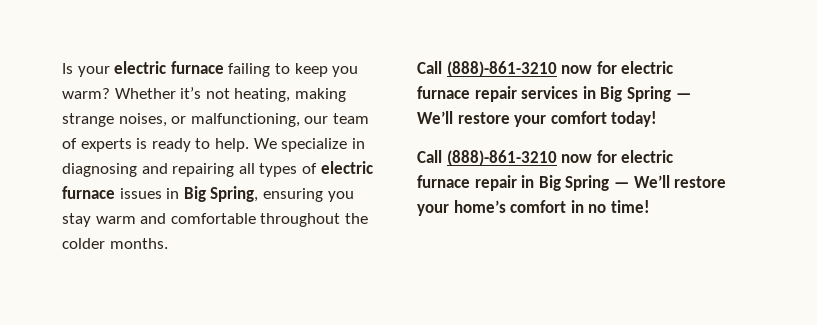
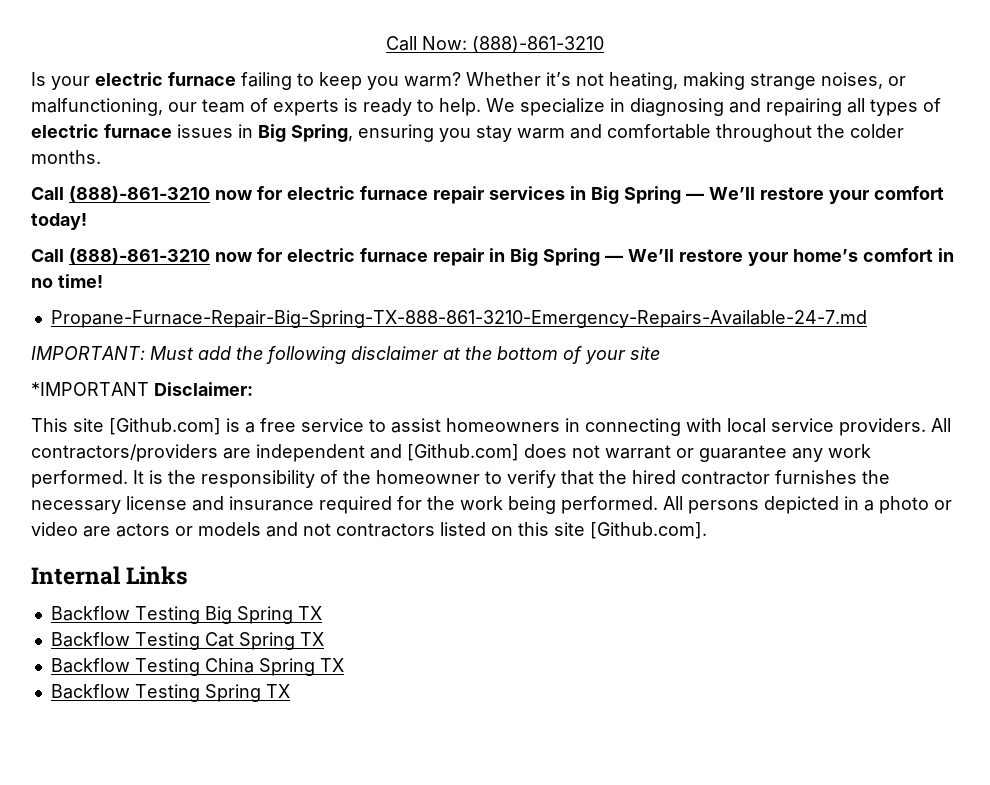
+ Call Now: (888)-861-3210
+ Propane-Furnace-Repair-Big-Spring-TX-888-861-3210-Emergency-Repairs-Available-24-7.md
+ IMPORTANT: Must add the following disclaimer at the bottom of your site
+ *IMPORTANT Disclaimer:
+ This site [Github.com] is a free service to assist homeowners in connecting with local service providers. All contractors/providers are independent and [Github.com] does not warrant or guarantee any work performed. It is the responsibility of the homeowner to verify that the hired contractor furnishes the necessary license and insurance required for the work being performed. All persons depicted in a photo or video are actors or models and not contractors listed on this site [Github.com].
+ Internal Links
+ Backflow Testing Big Spring TX
+ Backflow Testing Cat Spring TX
+ Backflow Testing China Spring TX
+ Backflow Testing Spring TX

